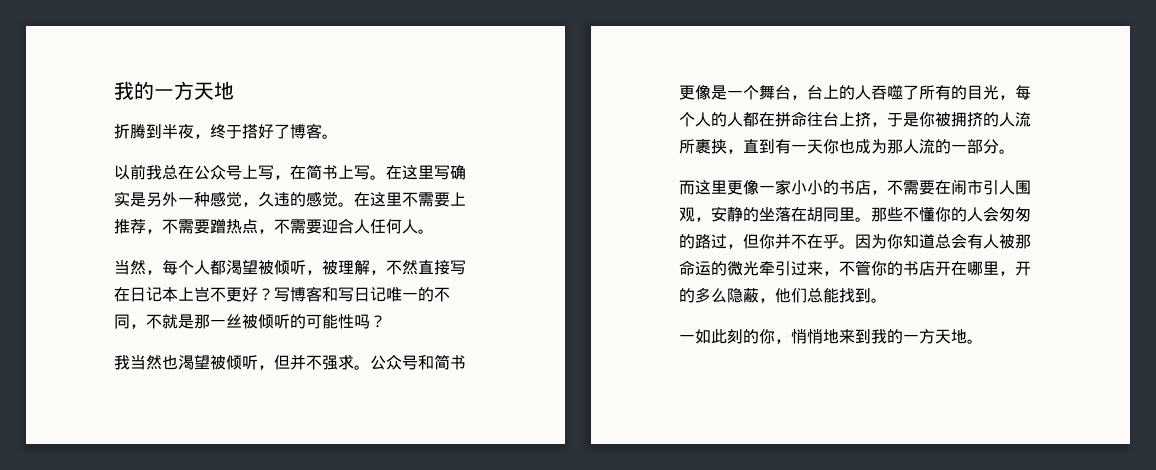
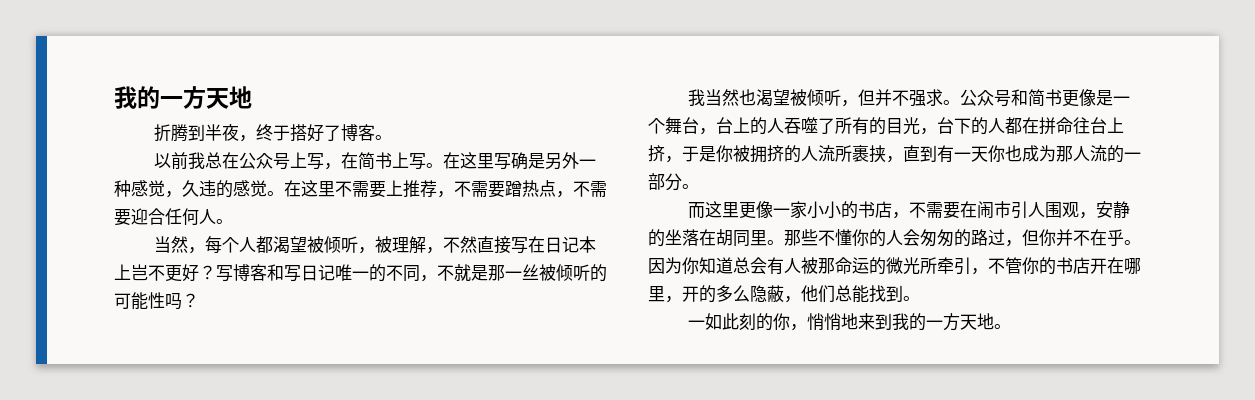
- 在这里写确实是另外一种感觉，久违的感觉。
+ 在这里写确是另外一种感觉，久违的感觉。
- 在这里不需要上推荐，不需要蹭热点，不需要迎合人任何人。
+ 在这里不需要上推荐，不需要蹭热点，不需要迎合任何人。
- 公众号和简书更像是一个舞台，台上的人吞噬了所有的目光，每个人的人都在拼命往台上挤，于是你被拥挤的人流所裹挟，直到有一天你也成为那人流的一部分。
+ 公众号和简书更像是一个舞台，台上的人吞噬了所有的目光，台下的人都在拼命往台上挤，于是你被拥挤的人流所裹挟，直到有一天你也成为那人流的一部分。
- 因为你知道总会有人被那命运的微光牵引过来，不管你的书店开在哪里，开的多么隐蔽，他们总能找到。
+ 因为你知道总会有人被那命运的微光所牵引，不管你的书店开在哪里，开的多么隐蔽，他们总能找到。

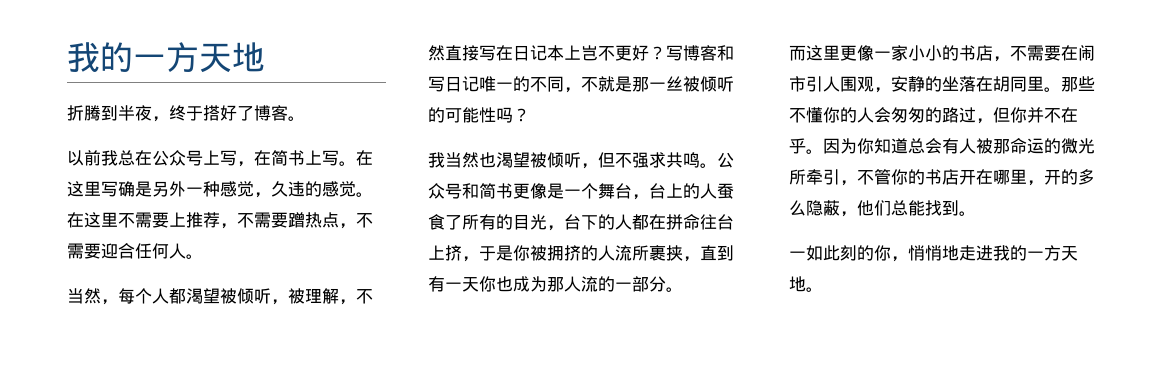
- 我当然也渴望被倾听，但并不强求。
+ 我当然也渴望被倾听，但不强求共鸣。
- 公众号和简书更像是一个舞台，台上的人吞噬了所有的目光，台下的人都在拼命往台上挤，于是你被拥挤的人流所裹挟，直到有一天你也成为那人流的一部分。
+ 公众号和简书更像是一个舞台，台上的人蚕食了所有的目光，台下的人都在拼命往台上挤，于是你被拥挤的人流所裹挟，直到有一天你也成为那人流的一部分。
- 一如此刻的你，悄悄地来到我的一方天地。
+ 一如此刻的你，悄悄地走进我的一方天地。

